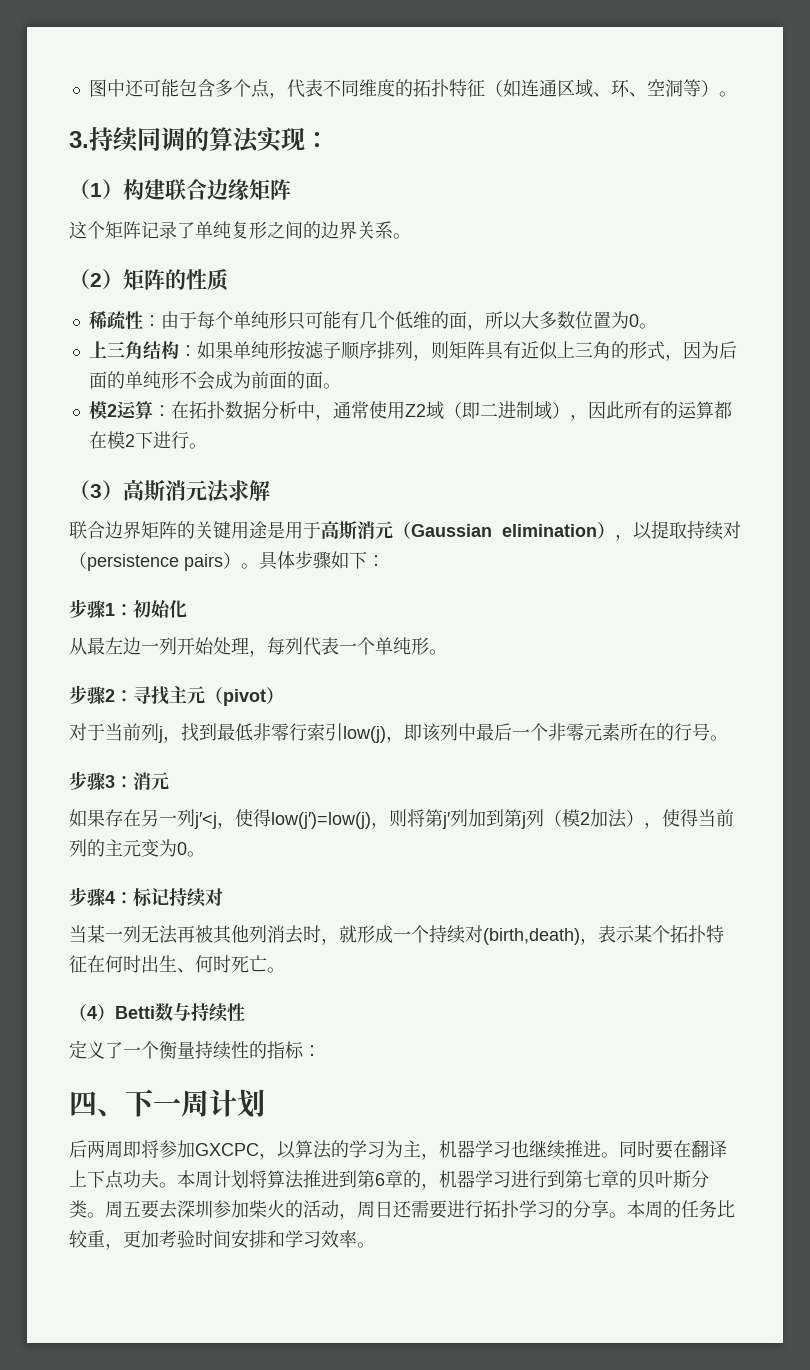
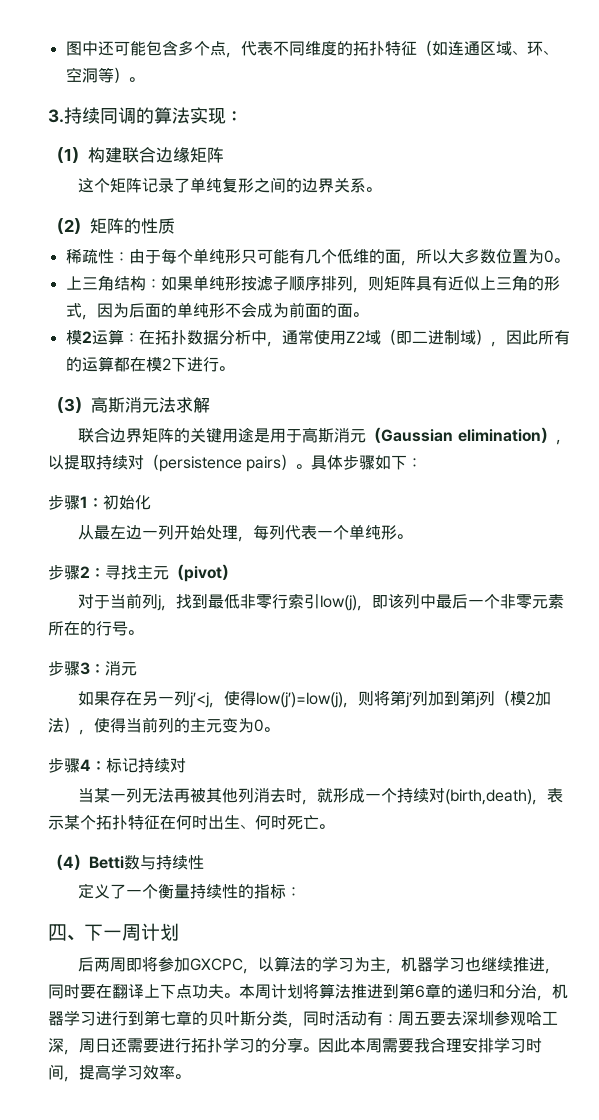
- 后两周即将参加GXCPC，以算法的学习为主，机器学习也继续推进。同时要在翻译上下点功夫。
+ 后两周即将参加GXCPC，以算法的学习为主，机器学习也继续推进，同时要在翻译上下点功夫。
- 本周计划将算法推进到第6章的，机器学习进行到第七章的贝叶斯分类。周五要去深圳参加柴火的活动，周日还需要进行拓扑学习的分享。
+ 本周计划将算法推进到第6章的递归和分治，机器学习进行到第七章的贝叶斯分类，同时活动有：周五要去深圳参观哈工深，周日还需要进行拓扑学习的分享。
- 本周的任务比较重，更加考验时间安排和学习效率。
+ 因此本周需要我合理安排学习时间，提高学习效率。

